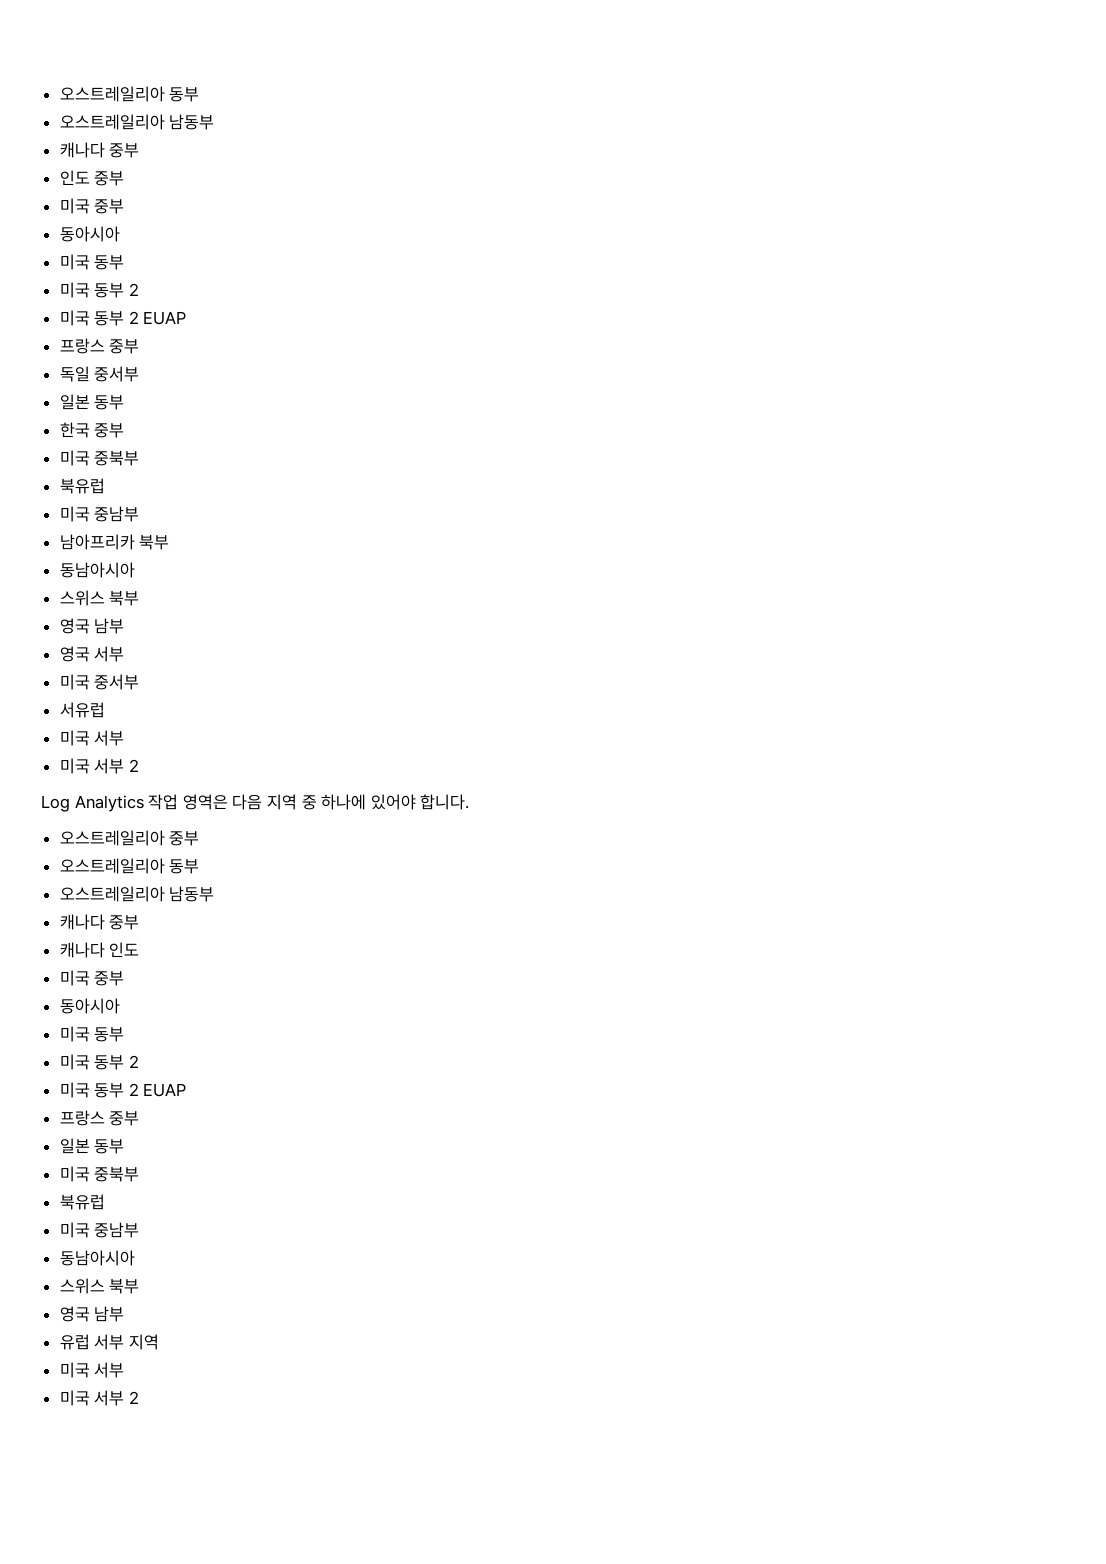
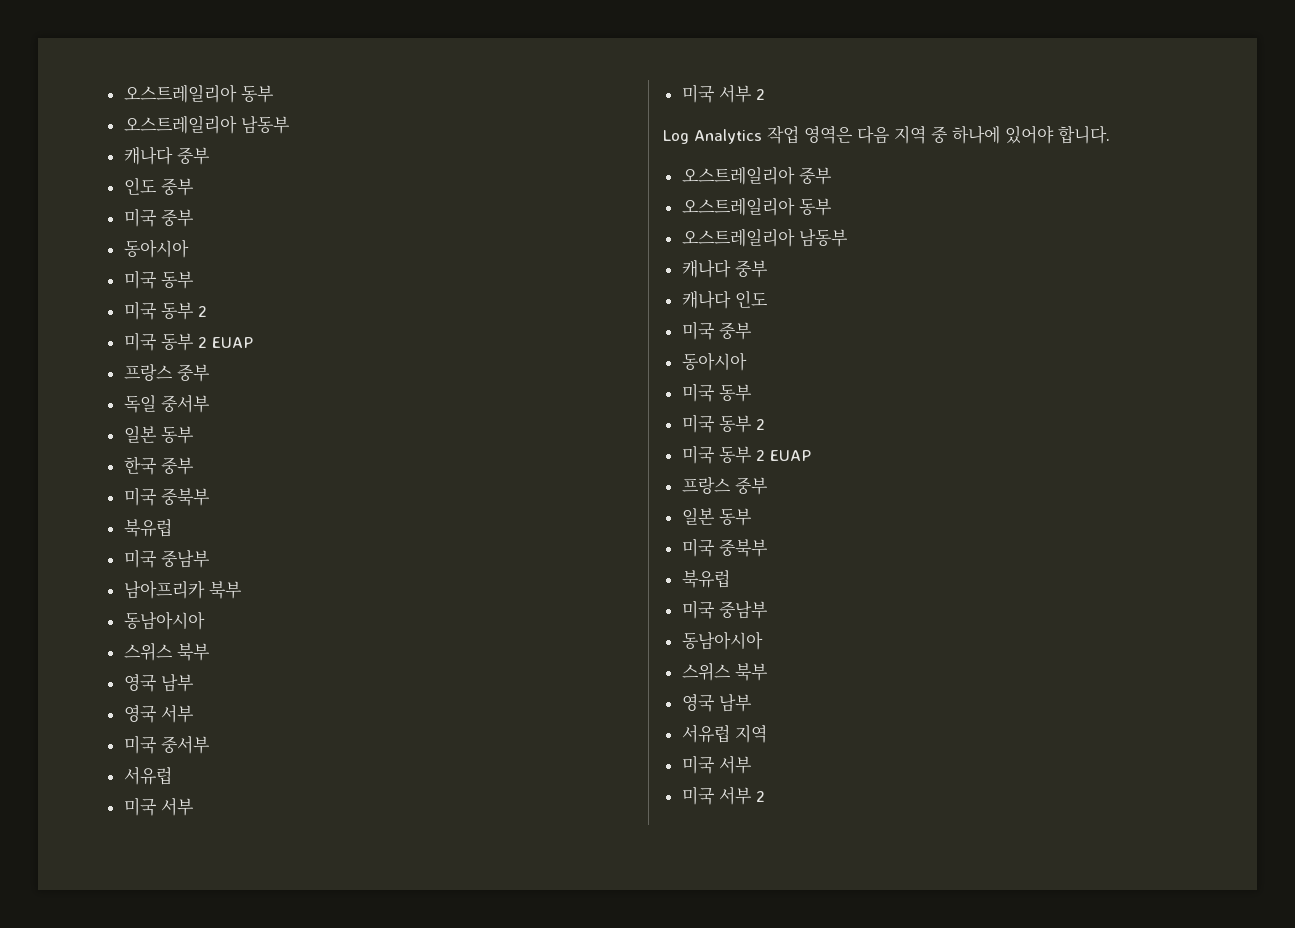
- 유럽 서부 지역
+ 서유럽 지역

